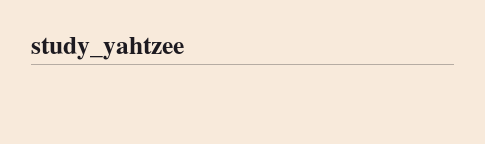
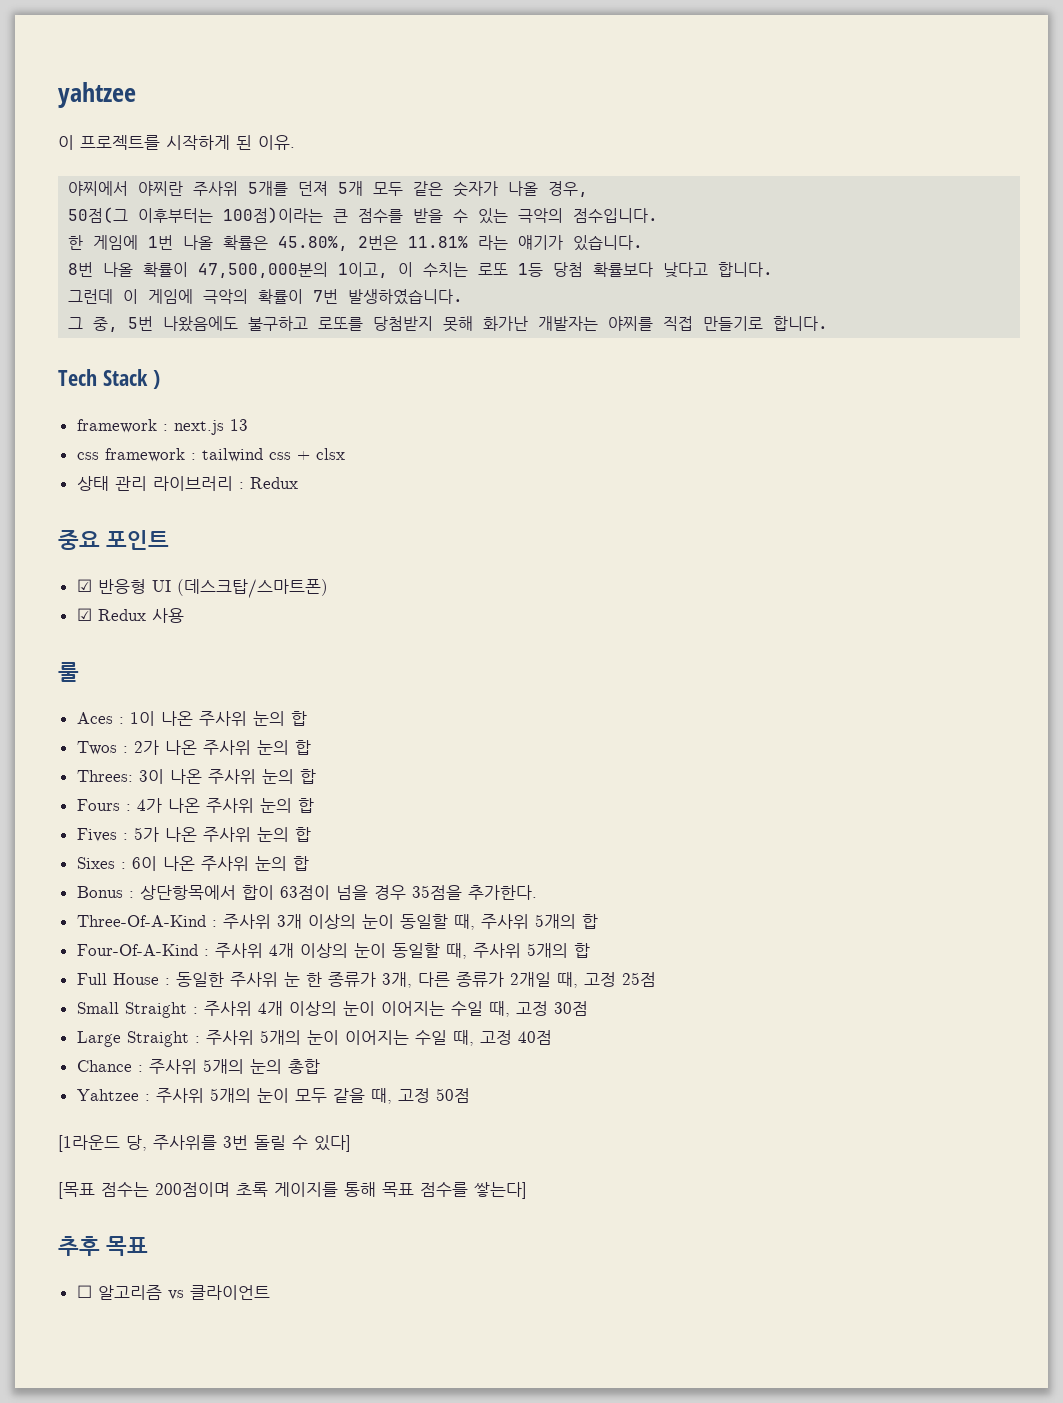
- study_yahtzee
+ yahtzee
+ 이 프로젝트를 시작하게 된 이유.
+ 야찌에서 야찌란 주사위 5개를 던져 5개 모두 같은 숫자가 나올 경우,
+ 50점(그 이후부터는 100점)이라는 큰 점수를 받을 수 있는 극악의 점수입니다.
+ 한 게임에 1번 나올 확률은 45.80%, 2번은 11.81% 라는 얘기가 있습니다.
+ 8번 나올 확률이 47,500,000분의 1이고, 이 수치는 로또 1등 당첨 확률보다 낮다고 합니다.
+ 그런데 이 게임에 극악의 확률이 7번 발생하였습니다.
+ 그 중, 5번 나왔음에도 불구하고 로또를 당첨받지 못해 화가난 개발자는 야찌를 직접 만들기로 합니다.
+ Tech Stack )
+ framework : next.js 13
+ css framework : tailwind css + clsx
+ 상태 관리 라이브러리 : Redux
+ 중요 포인트
+ ☑ 반응형 UI (데스크탑/스마트폰)
+ ☑ Redux 사용
+ 룰
+ Aces : 1이 나온 주사위 눈의 합
+ Twos : 2가 나온 주사위 눈의 합
+ Threes: 3이 나온 주사위 눈의 합
+ Fours : 4가 나온 주사위 눈의 합
+ Fives : 5가 나온 주사위 눈의 합
+ Sixes : 6이 나온 주사위 눈의 합
+ Bonus : 상단항목에서 합이 63점이 넘을 경우 35점을 추가한다.
+ Three-Of-A-Kind : 주사위 3개 이상의 눈이 동일할 때, 주사위 5개의 합
+ Four-Of-A-Kind : 주사위 4개 이상의 눈이 동일할 때, 주사위 5개의 합
+ Full House : 동일한 주사위 눈 한 종류가 3개, 다른 종류가 2개일 때, 고정 25점
+ Small Straight : 주사위 4개 이상의 눈이 이어지는 수일 때, 고정 30점
+ Large Straight : 주사위 5개의 눈이 이어지는 수일 때, 고정 40점
+ Chance : 주사위 5개의 눈의 총합
+ Yahtzee : 주사위 5개의 눈이 모두 같을 때, 고정 50점
+ [1라운드 당, 주사위를 3번 돌릴 수 있다]
+ [목표 점수는 200점이며 초록 게이지를 통해 목표 점수를 쌓는다]
+ 추후 목표
+ ☐ 알고리즘 vs 클라이언트

